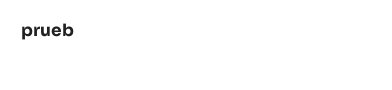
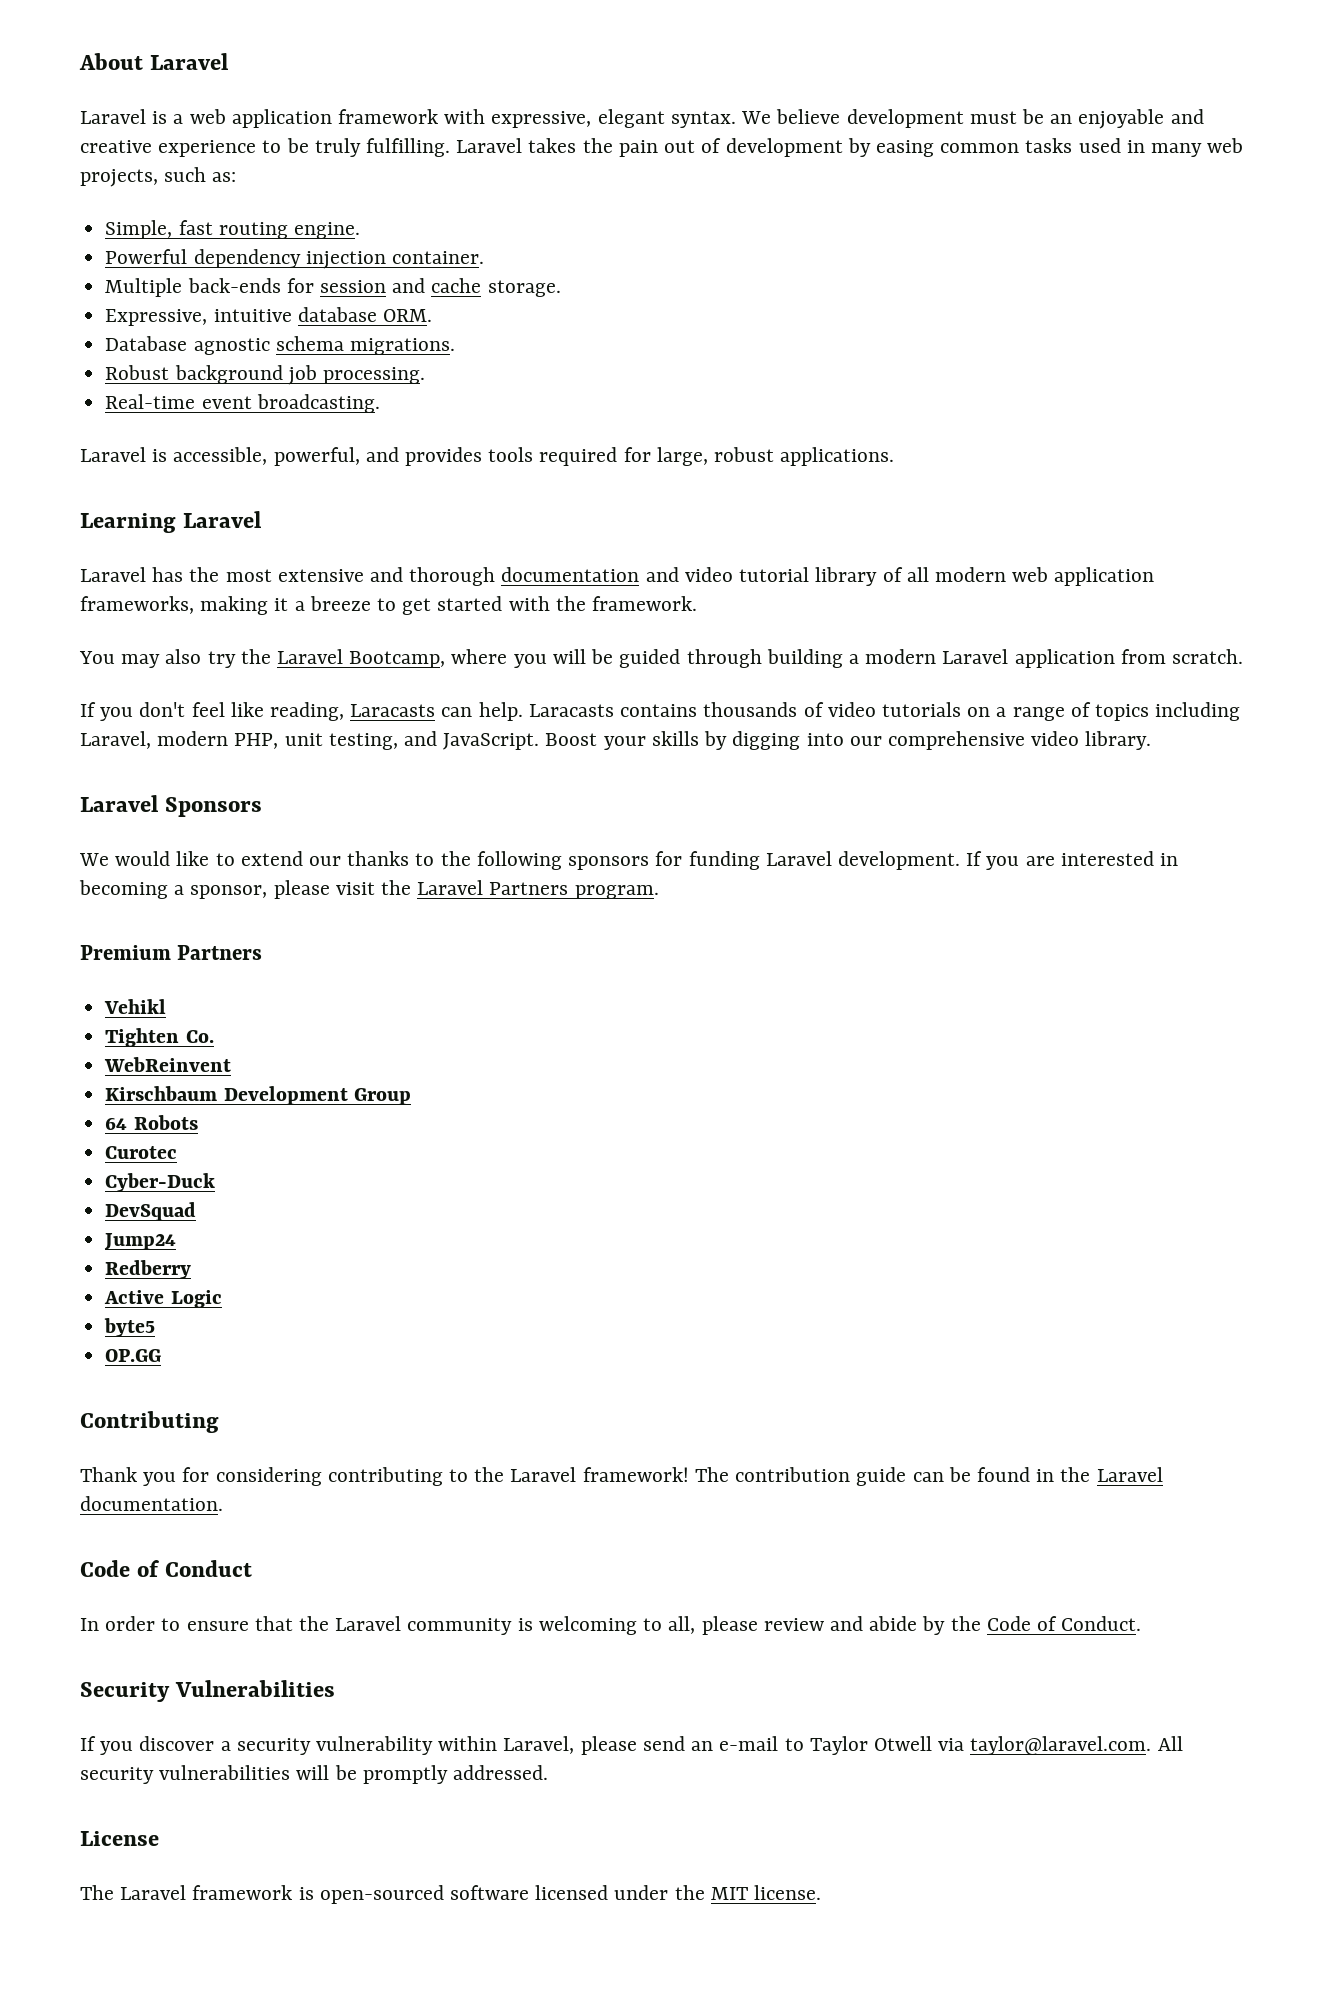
- prueb
+ About Laravel
+ Laravel is a web application framework with expressive, elegant syntax. We believe development must be an enjoyable and creative experience to be truly fulfilling. Laravel takes the pain out of development by easing common tasks used in many web projects, such as:
+ Simple, fast routing engine.
+ Powerful dependency injection container.
+ Multiple back-ends for session and cache storage.
+ Expressive, intuitive database ORM.
+ Database agnostic schema migrations.
+ Robust background job processing.
+ Real-time event broadcasting.
+ Laravel is accessible, powerful, and provides tools required for large, robust applications.
+ Learning Laravel
+ Laravel has the most extensive and thorough documentation and video tutorial library of all modern web application frameworks, making it a breeze to get started with the framework.
+ You may also try the Laravel Bootcamp, where you will be guided through building a modern Laravel application from scratch.
+ If you don't feel like reading, Laracasts can help. Laracasts contains thousands of video tutorials on a range of topics including Laravel, modern PHP, unit testing, and JavaScript. Boost your skills by digging into our comprehensive video library.
+ Laravel Sponsors
+ We would like to extend our thanks to the following sponsors for funding Laravel development. If you are interested in becoming a sponsor, please visit the Laravel Partners program.
+ Premium Partners
+ Vehikl
+ Tighten Co.
+ WebReinvent
+ Kirschbaum Development Group
+ 64 Robots
+ Curotec
+ Cyber-Duck
+ DevSquad
+ Jump24
+ Redberry
+ Active Logic
+ byte5
+ OP.GG
+ Contributing
+ Thank you for considering contributing to the Laravel framework! The contribution guide can be found in the Laravel documentation.
+ Code of Conduct
+ In order to ensure that the Laravel community is welcoming to all, please review and abide by the Code of Conduct.
+ Security Vulnerabilities
+ If you discover a security vulnerability within Laravel, please send an e-mail to Taylor Otwell via taylor@laravel.com. All security vulnerabilities will be promptly addressed.
+ License
+ The Laravel framework is open-sourced software licensed under the MIT license.

